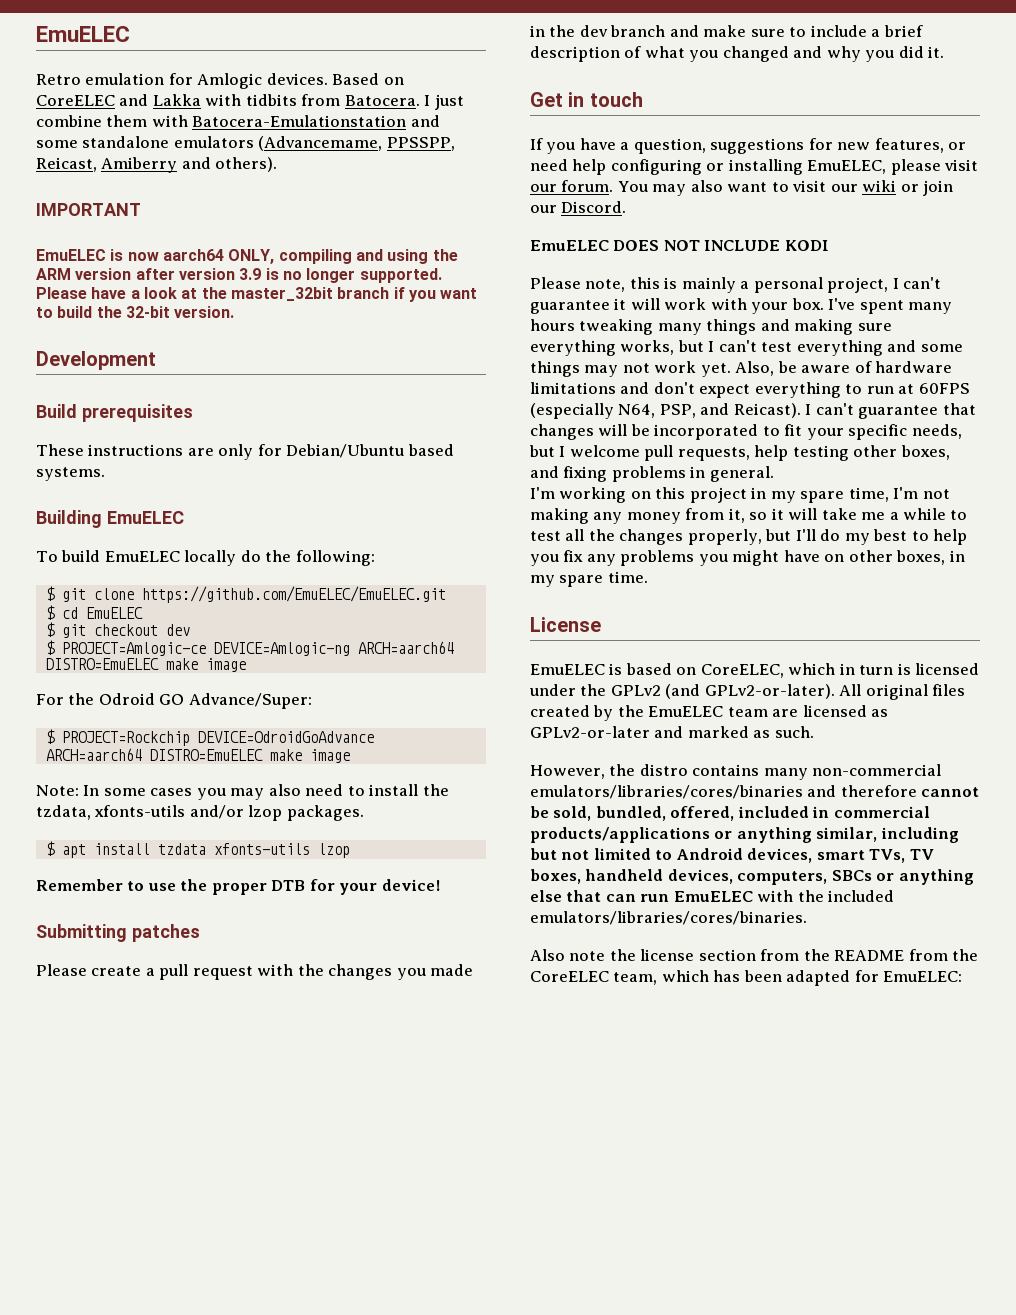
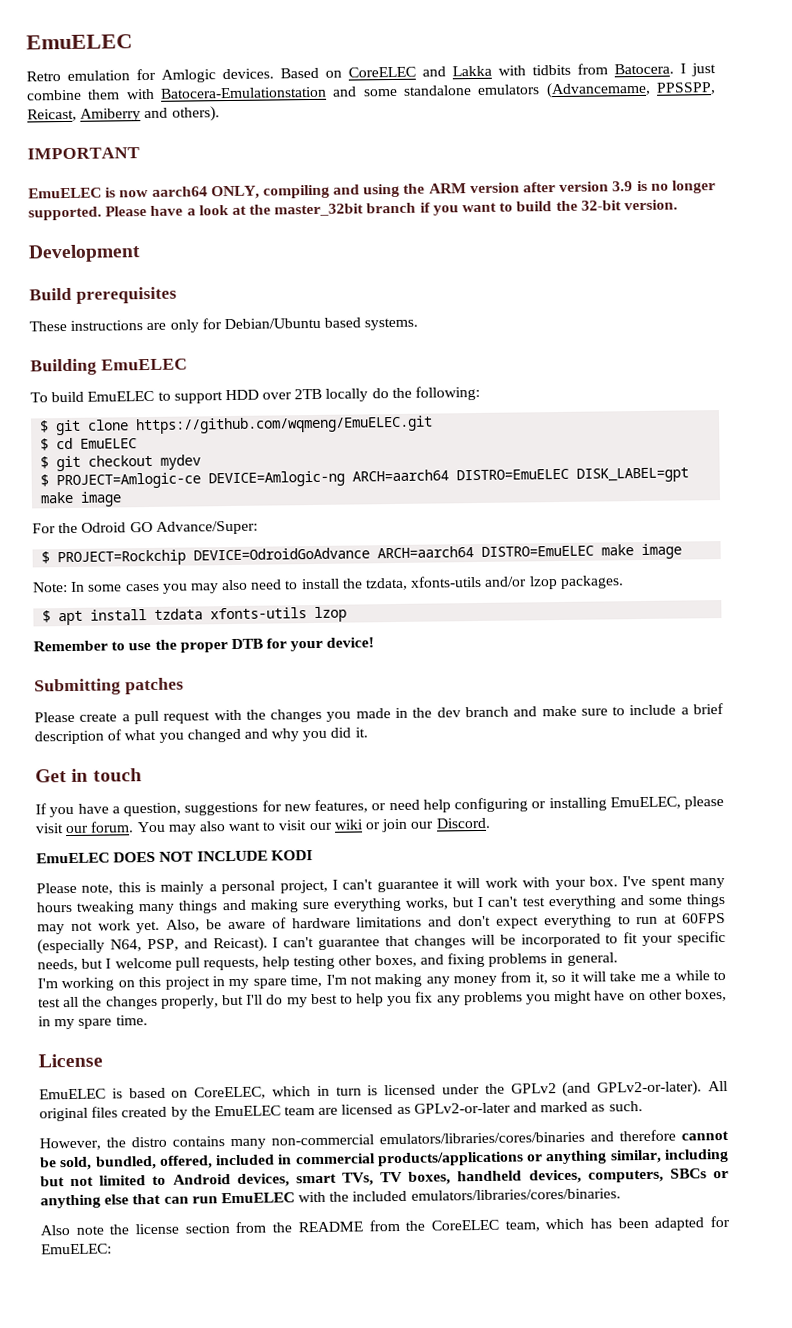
- To build EmuELEC locally do the following:
+ To build EmuELEC to support HDD over 2TB locally do the following:
- $ git clone https://github.com/EmuELEC/EmuELEC.git
+ $ git clone https://github.com/wqmeng/EmuELEC.git
- $ git checkout dev
+ $ git checkout mydev
- $ PROJECT=Amlogic-ce DEVICE=Amlogic-ng ARCH=aarch64 DISTRO=EmuELEC make image
+ $ PROJECT=Amlogic-ce DEVICE=Amlogic-ng ARCH=aarch64 DISTRO=EmuELEC DISK_LABEL=gpt make image

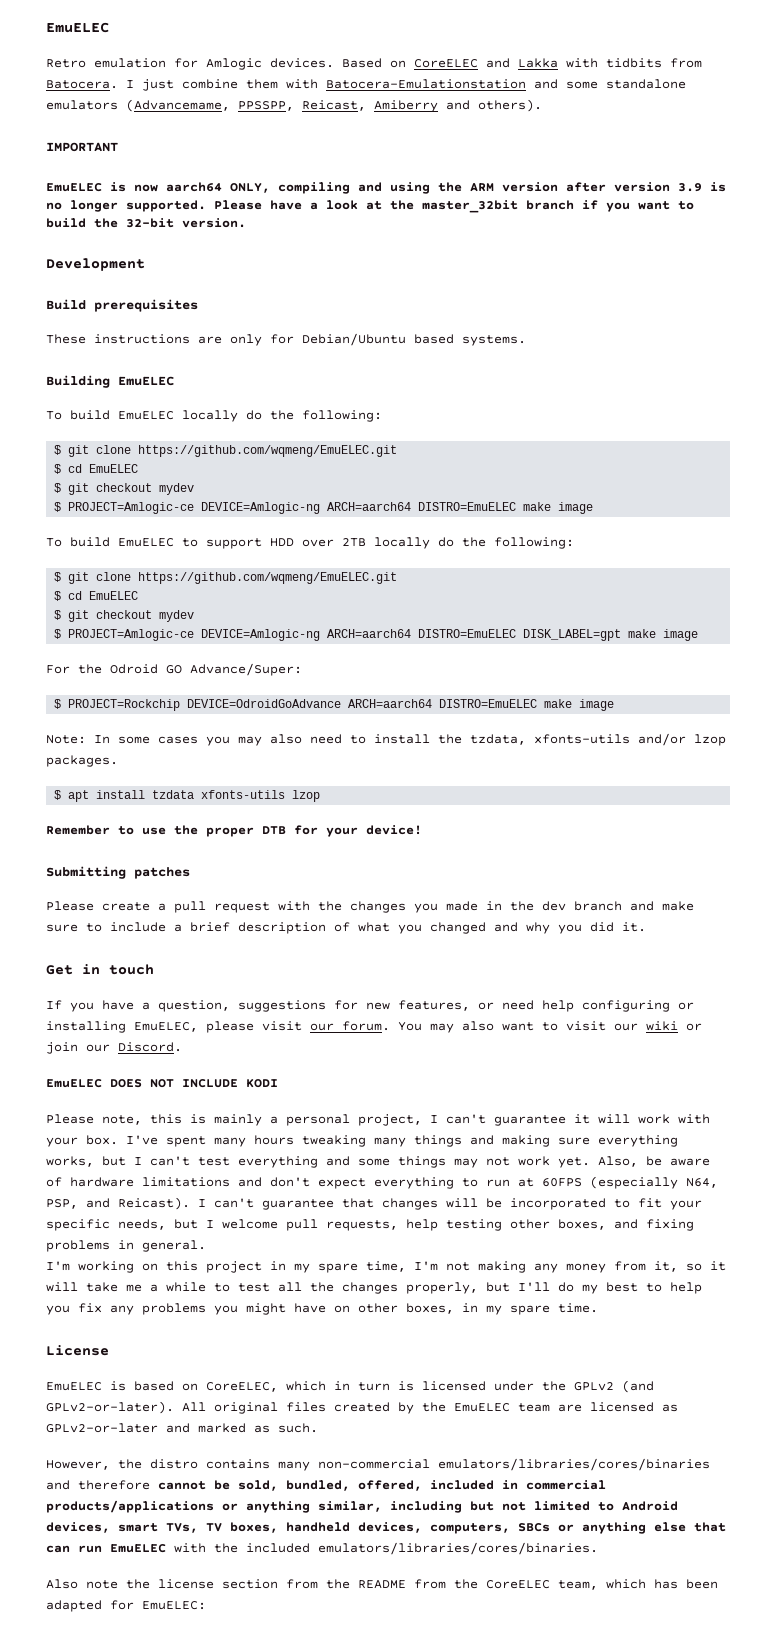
+ To build EmuELEC locally do the following:
+ $ git clone https://github.com/wqmeng/EmuELEC.git
+ $ cd EmuELEC
+ $ git checkout mydev
+ $ PROJECT=Amlogic-ce DEVICE=Amlogic-ng ARCH=aarch64 DISTRO=EmuELEC make image

